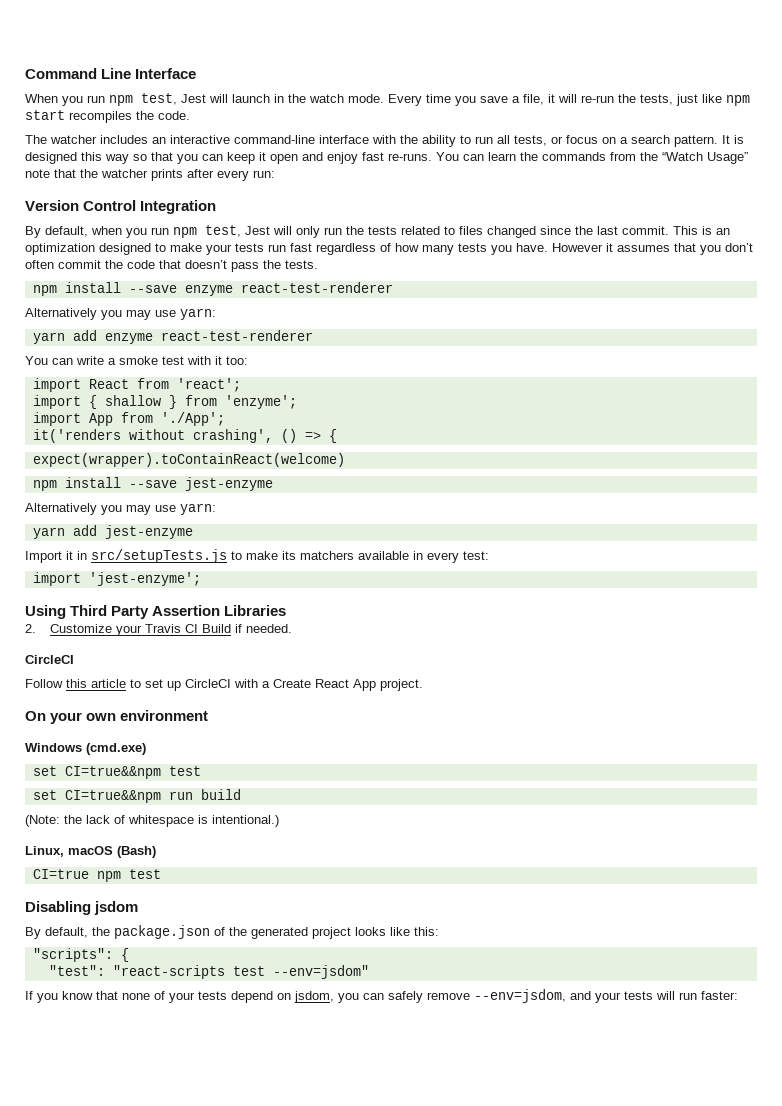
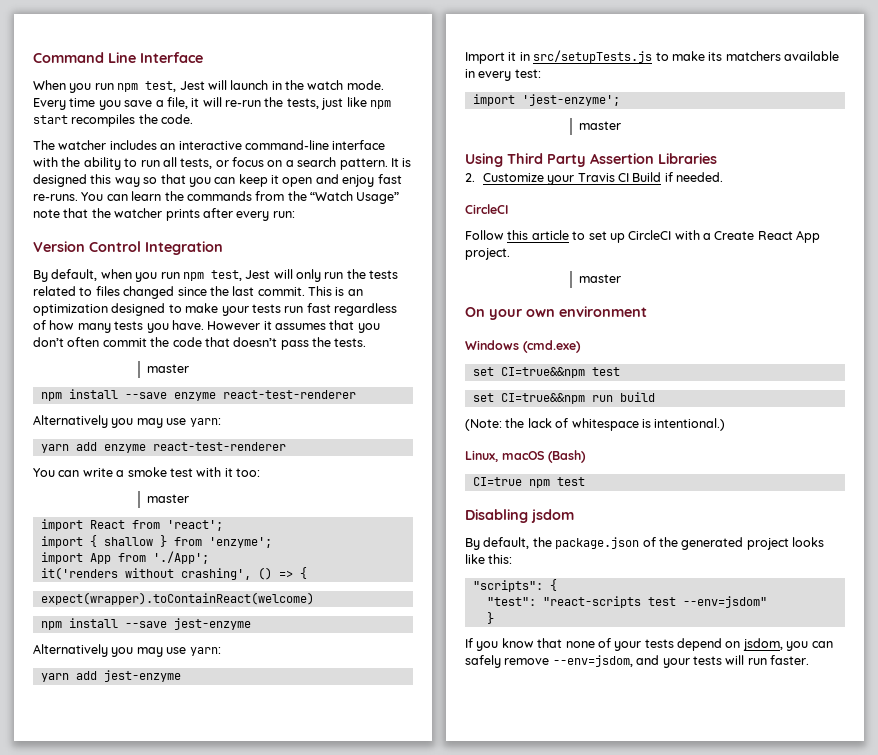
  However it assumes that you don’t often commit the code that doesn’t pass the tests.
+ master
  You can write a smoke test with it too:
+ master
  import 'jest-enzyme';
+ master
  Follow this article to set up CircleCI with a Create React App project.
+ master
  "test": "react-scripts test --env=jsdom"
+ }
- If you know that none of your tests depend on jsdom, you can safely remove --env=jsdom, and your tests will run faster:
+ If you know that none of your tests depend on jsdom, you can safely remove --env=jsdom, and your tests will run faster.

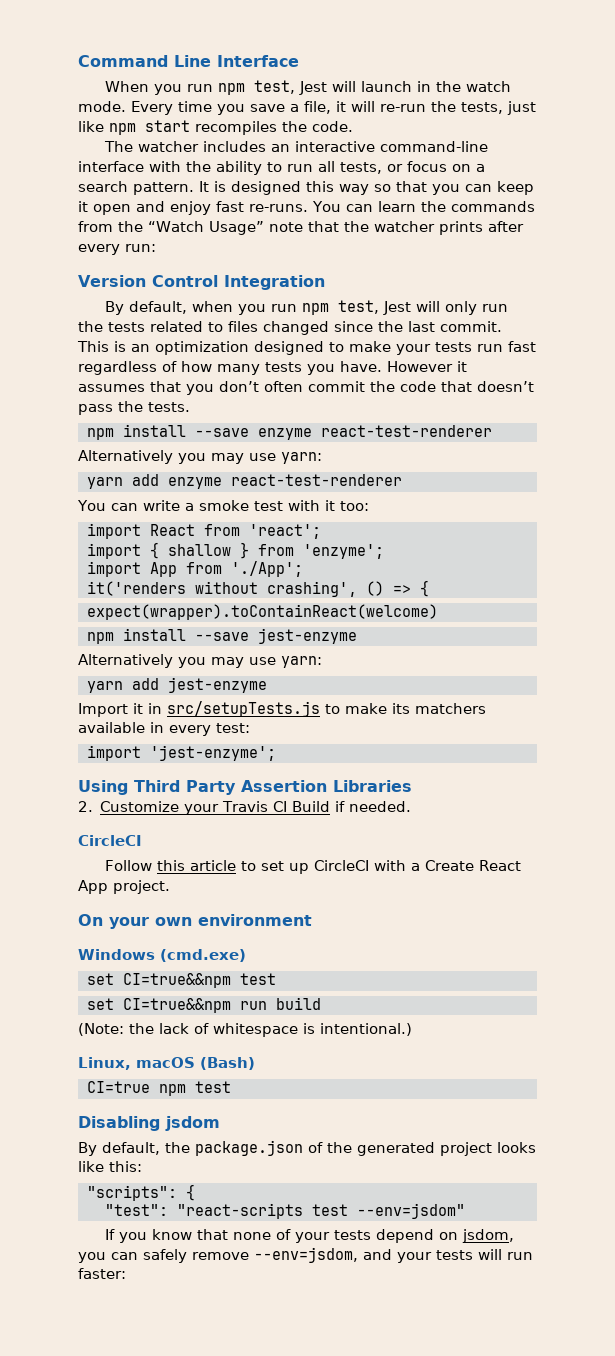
  However it assumes that you don’t often commit the code that doesn’t pass the tests.
- master
  You can write a smoke test with it too:
- master
  import 'jest-enzyme';
- master
  Follow this article to set up CircleCI with a Create React App project.
- master
  "test": "react-scripts test --env=jsdom"
- }
- If you know that none of your tests depend on jsdom, you can safely remove --env=jsdom, and your tests will run faster.
+ If you know that none of your tests depend on jsdom, you can safely remove --env=jsdom, and your tests will run faster:

